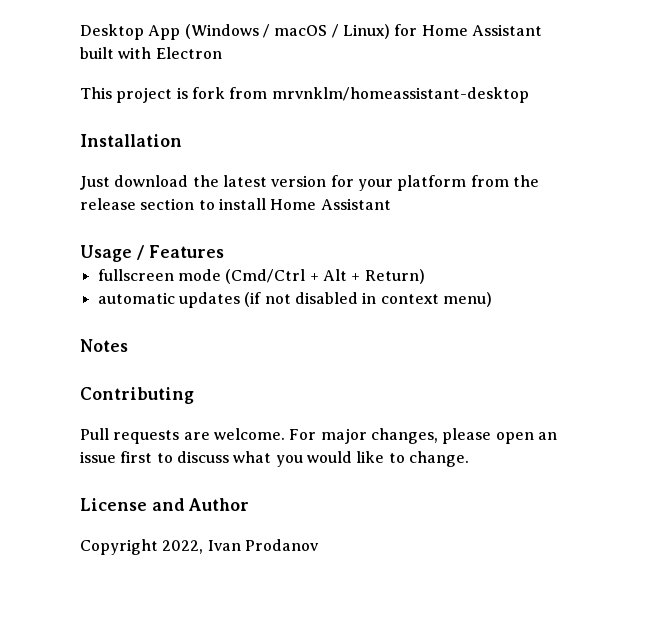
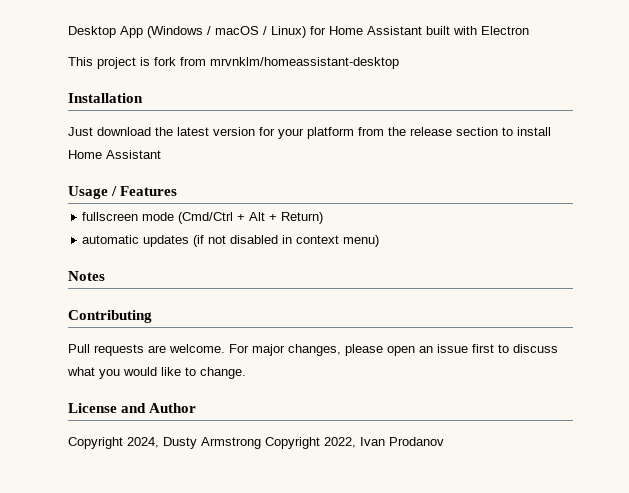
- Copyright 2022, Ivan Prodanov
+ Copyright 2024, Dusty Armstrong Copyright 2022, Ivan Prodanov

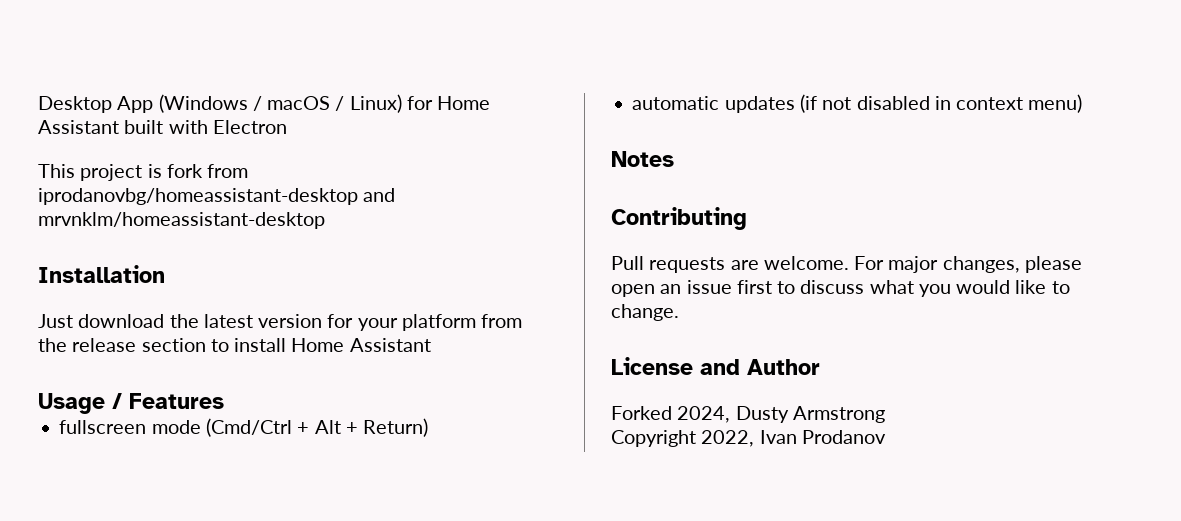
- This project is fork from mrvnklm/homeassistant-desktop
+ This project is fork from iprodanovbg/homeassistant-desktop and mrvnklm/homeassistant-desktop
- Copyright 2024, Dusty Armstrong Copyright 2022, Ivan Prodanov
+ Forked 2024, Dusty Armstrong
+ Copyright 2022, Ivan Prodanov

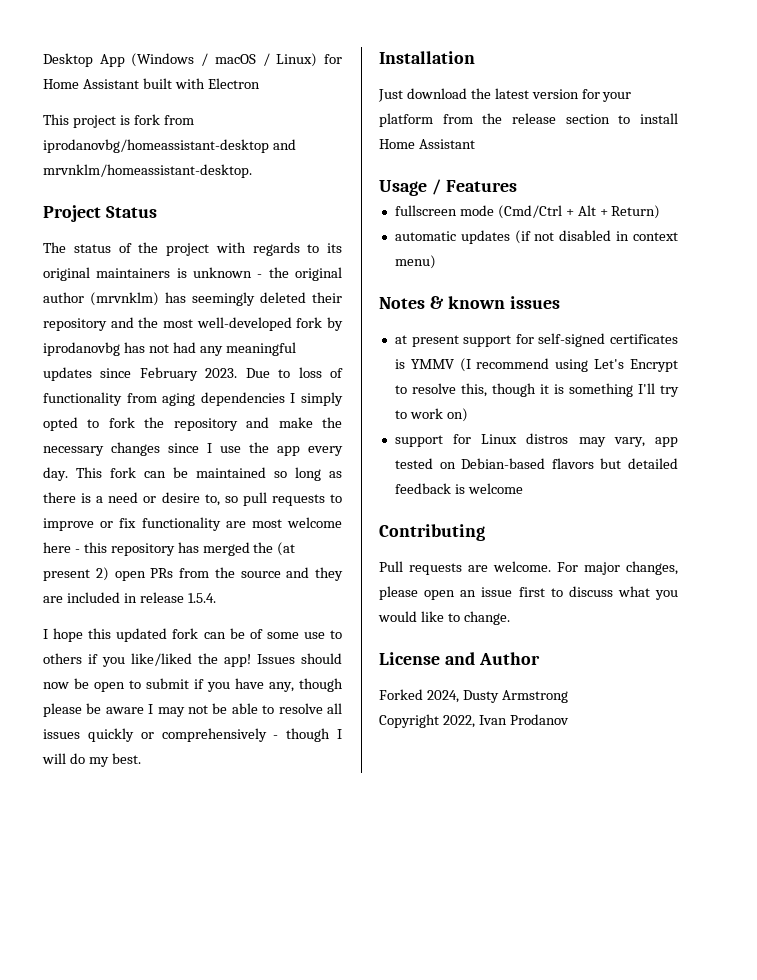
- This project is fork from iprodanovbg/homeassistant-desktop and mrvnklm/homeassistant-desktop
+ This project is fork from iprodanovbg/homeassistant-desktop and mrvnklm/homeassistant-desktop.
+ Project Status
+ The status of the project with regards to its original maintainers is unknown - the original author (mrvnklm) has seemingly deleted their repository and the most well-developed fork by iprodanovbg has not had any meaningful updates since February 2023. Due to loss of functionality from aging dependencies I simply opted to fork the repository and make the necessary changes since I use the app every day. This fork can be maintained so long as there is a need or desire to, so pull requests to improve or fix functionality are most welcome here - this repository has merged the (at present 2) open PRs from the source and they are included in release 1.5.4.
+ I hope this updated fork can be of some use to others if you like/liked the app! Issues should now be open to submit if you have any, though please be aware I may not be able to resolve all issues quickly or comprehensively - though I will do my best.
- Notes
+ Notes & known issues
+ at present support for self-signed certificates is YMMV (I recommend using Let's Encrypt to resolve this, though it is something I'll try to work on)
+ support for Linux distros may vary, app tested on Debian-based flavors but detailed feedback is welcome

